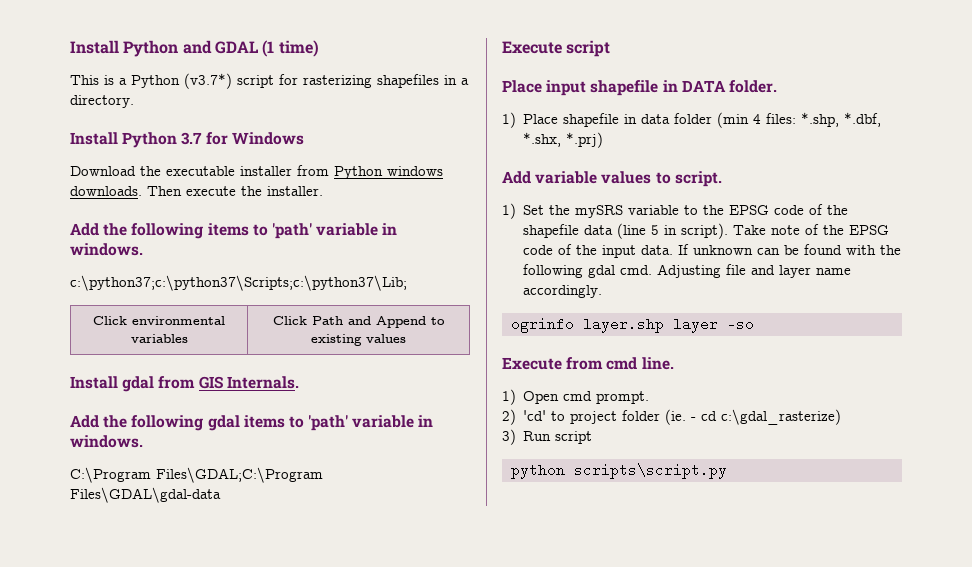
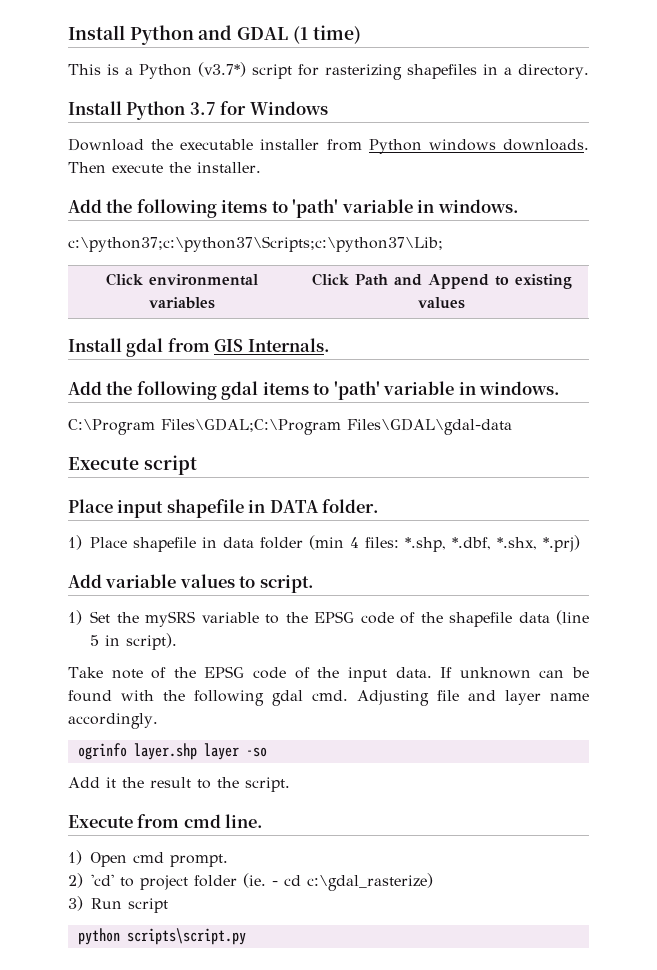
- 1) Set the mySRS variable to the EPSG code of the shapefile data (line 5 in script). Take note of the EPSG code of the input data.
+ 1) Set the mySRS variable to the EPSG code of the shapefile data (line 5 in script).
+ Take note of the EPSG code of the input data.
+ Add it the result to the script.

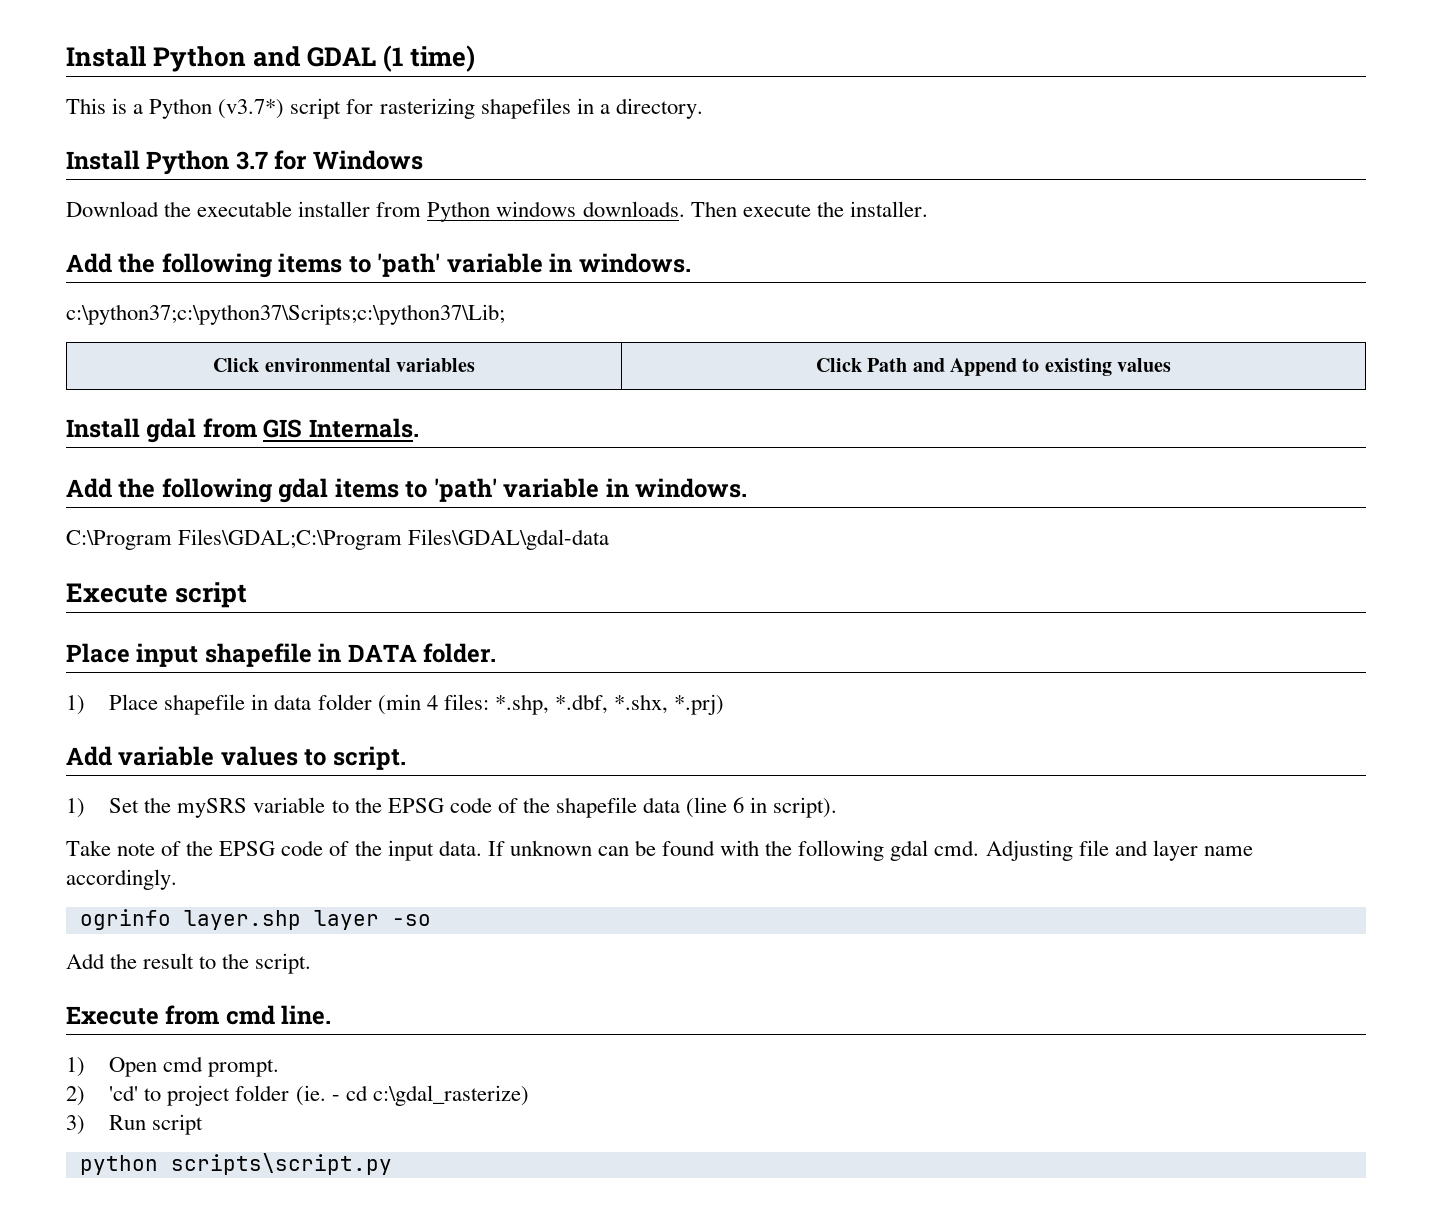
- 1) Set the mySRS variable to the EPSG code of the shapefile data (line 5 in script).
+ 1) Set the mySRS variable to the EPSG code of the shapefile data (line 6 in script).
- Add it the result to the script.
+ Add the result to the script.

